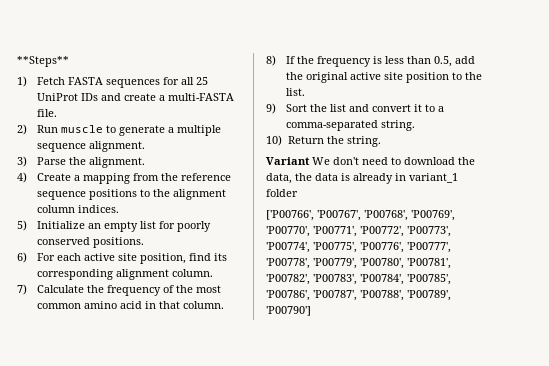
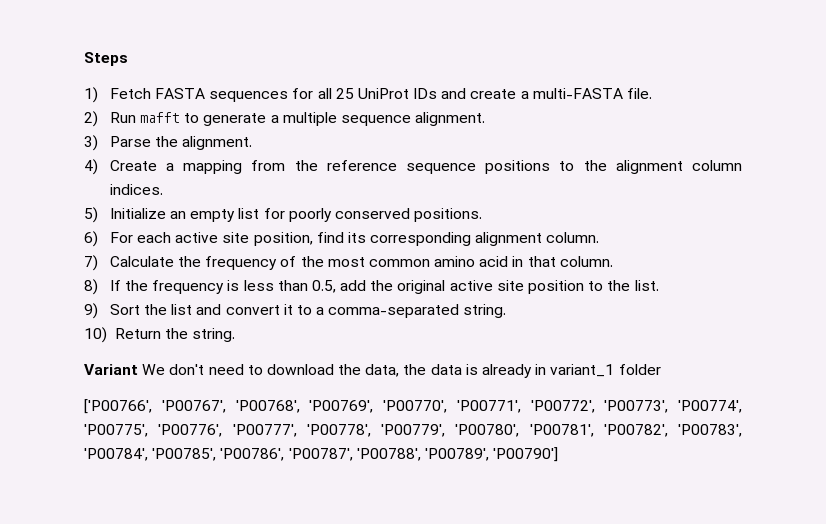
- **Steps**
+ Steps
- 2) Run muscle to generate a multiple sequence alignment.
+ 2) Run mafft to generate a multiple sequence alignment.

